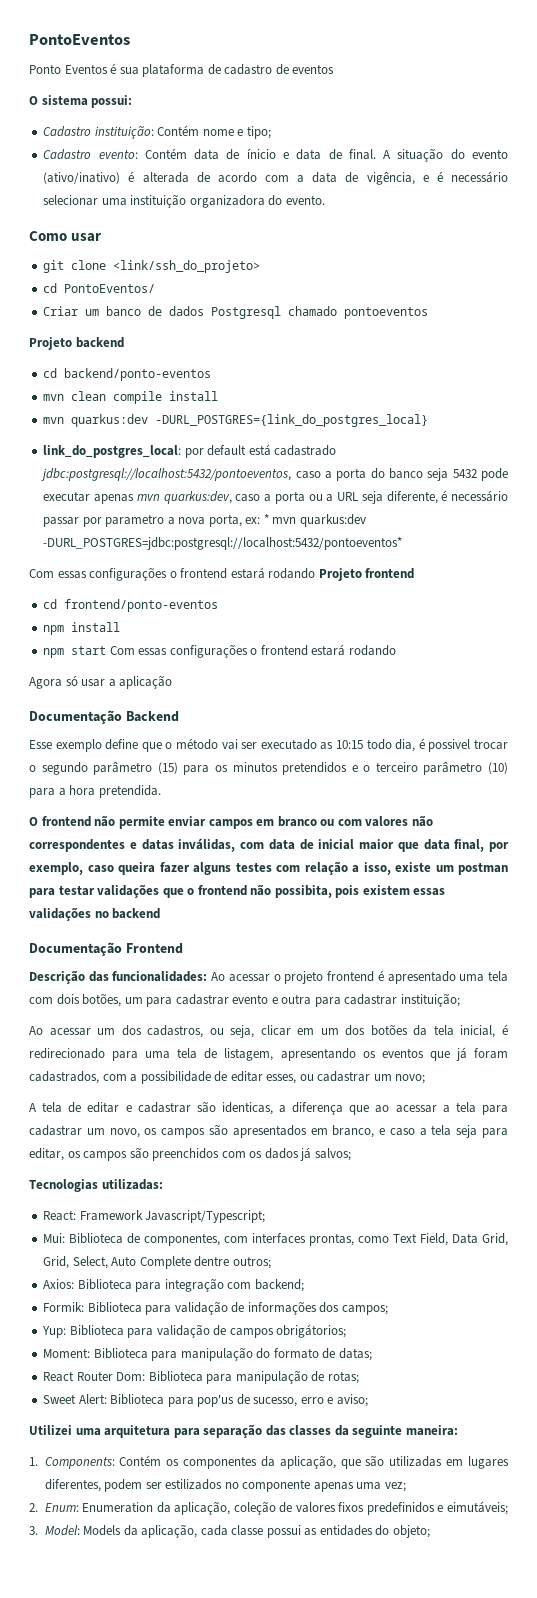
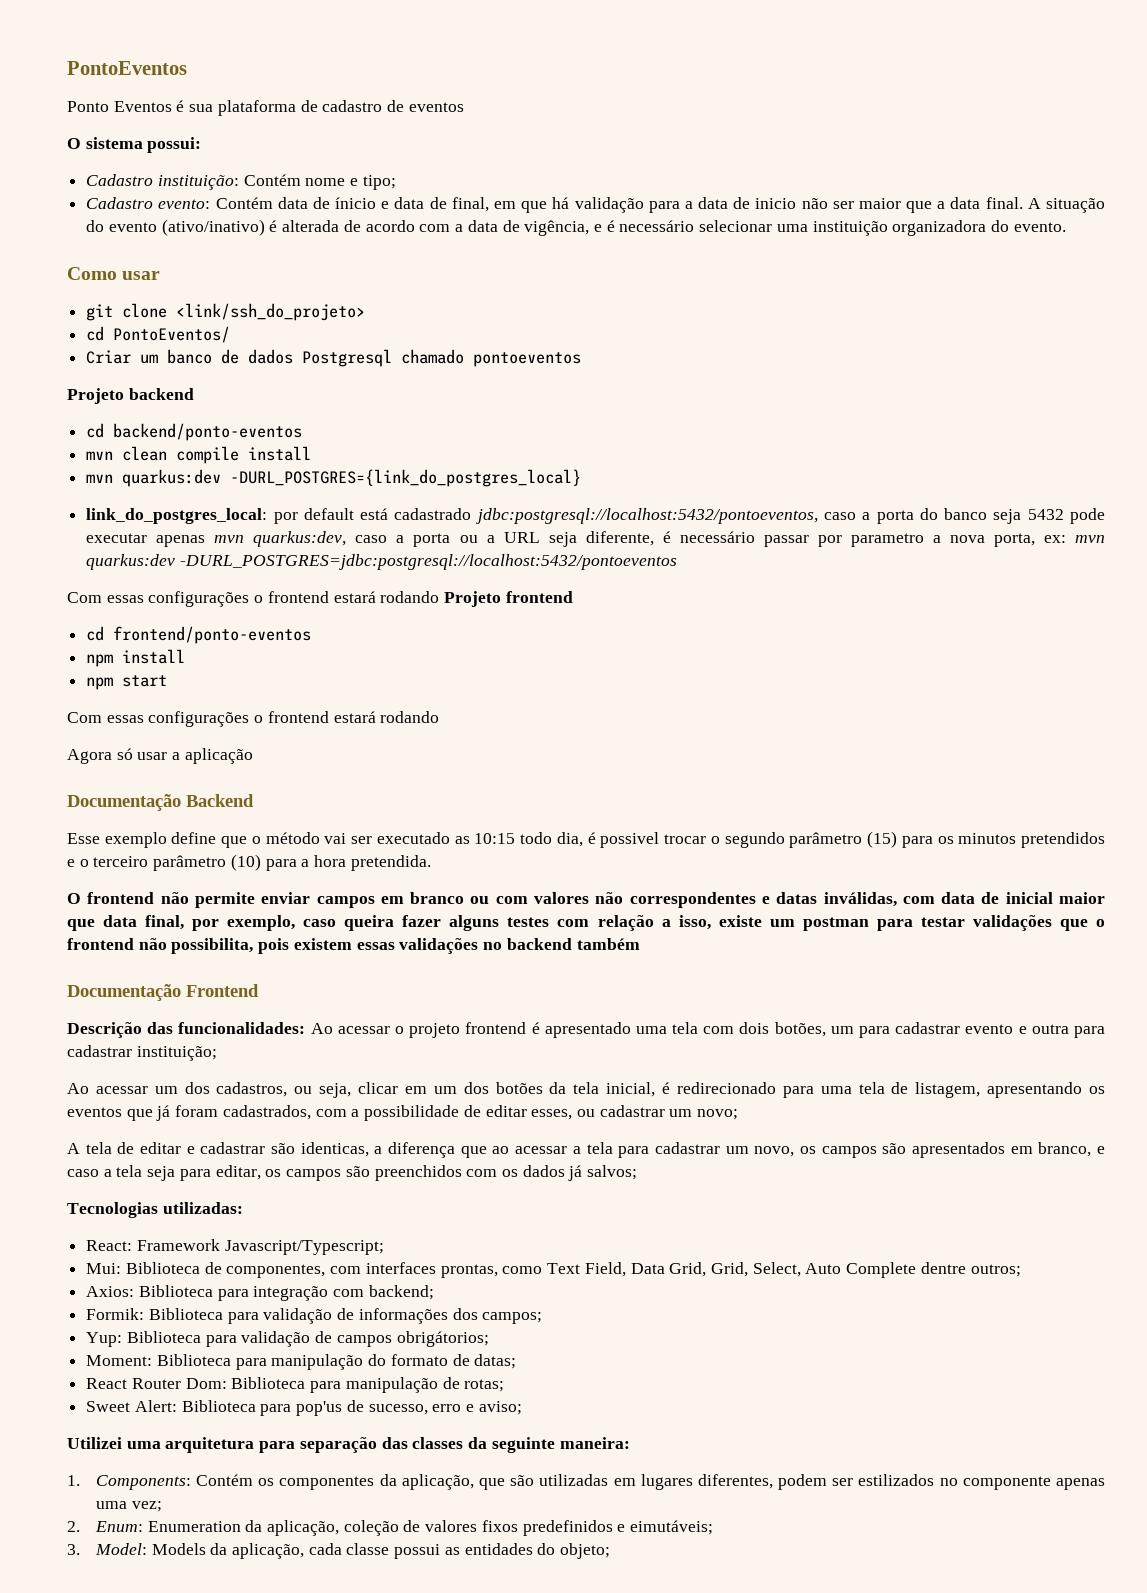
- Cadastro evento: Contém data de ínicio e data de final.
+ Cadastro evento: Contém data de ínicio e data de final, em que há validação para a data de inicio não ser maior que a data final.
- link_do_postgres_local: por default está cadastrado jdbc:postgresql://localhost:5432/pontoeventos, caso a porta do banco seja 5432 pode executar apenas mvn quarkus:dev, caso a porta ou a URL seja diferente, é necessário passar por parametro a nova porta, ex: * mvn quarkus:dev -DURL_POSTGRES=jdbc:postgresql://localhost:5432/pontoeventos*
+ link_do_postgres_local: por default está cadastrado jdbc:postgresql://localhost:5432/pontoeventos, caso a porta do banco seja 5432 pode executar apenas mvn quarkus:dev, caso a porta ou a URL seja diferente, é necessário passar por parametro a nova porta, ex: mvn quarkus:dev -DURL_POSTGRES=jdbc:postgresql://localhost:5432/pontoeventos
- npm start Com essas configurações o frontend estará rodando
+ npm start
+ Com essas configurações o frontend estará rodando
- O frontend não permite enviar campos em branco ou com valores não correspondentes e datas inválidas, com data de inicial maior que data final, por exemplo, caso queira fazer alguns testes com relação a isso, existe um postman para testar validações que o frontend não possibita, pois existem essas validações no backend
+ O frontend não permite enviar campos em branco ou com valores não correspondentes e datas inválidas, com data de inicial maior que data final, por exemplo, caso queira fazer alguns testes com relação a isso, existe um postman para testar validações que o frontend não possibilita, pois existem essas validações no backend também

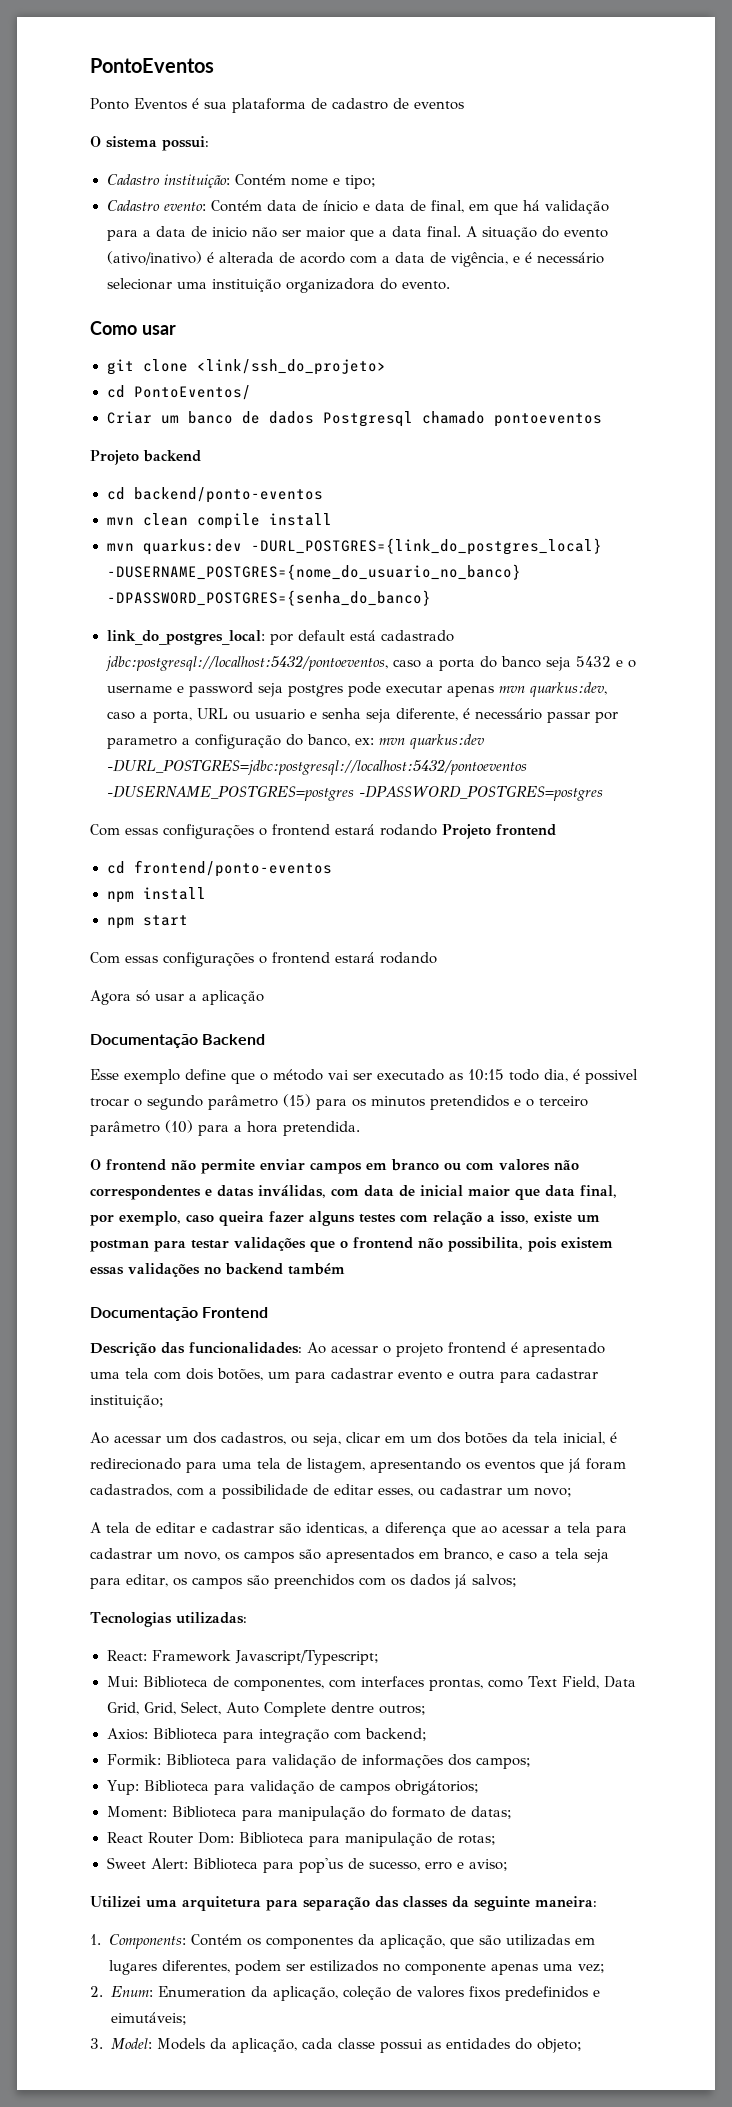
- mvn quarkus:dev -DURL_POSTGRES={link_do_postgres_local}
+ mvn quarkus:dev -DURL_POSTGRES={link_do_postgres_local} -DUSERNAME_POSTGRES={nome_do_usuario_no_banco} -DPASSWORD_POSTGRES={senha_do_banco}
- link_do_postgres_local: por default está cadastrado jdbc:postgresql://localhost:5432/pontoeventos, caso a porta do banco seja 5432 pode executar apenas mvn quarkus:dev, caso a porta ou a URL seja diferente, é necessário passar por parametro a nova porta, ex: mvn quarkus:dev -DURL_POSTGRES=jdbc:postgresql://localhost:5432/pontoeventos
+ link_do_postgres_local: por default está cadastrado jdbc:postgresql://localhost:5432/pontoeventos, caso a porta do banco seja 5432 e o username e password seja postgres pode executar apenas mvn quarkus:dev, caso a porta, URL ou usuario e senha seja diferente, é necessário passar por parametro a configuração do banco, ex: mvn quarkus:dev -DURL_POSTGRES=jdbc:postgresql://localhost:5432/pontoeventos -DUSERNAME_POSTGRES=postgres -DPASSWORD_POSTGRES=postgres

